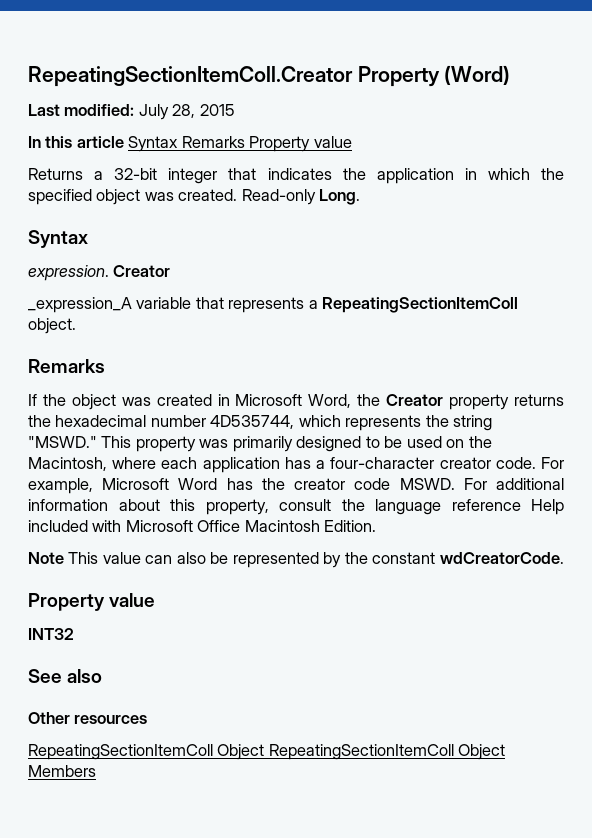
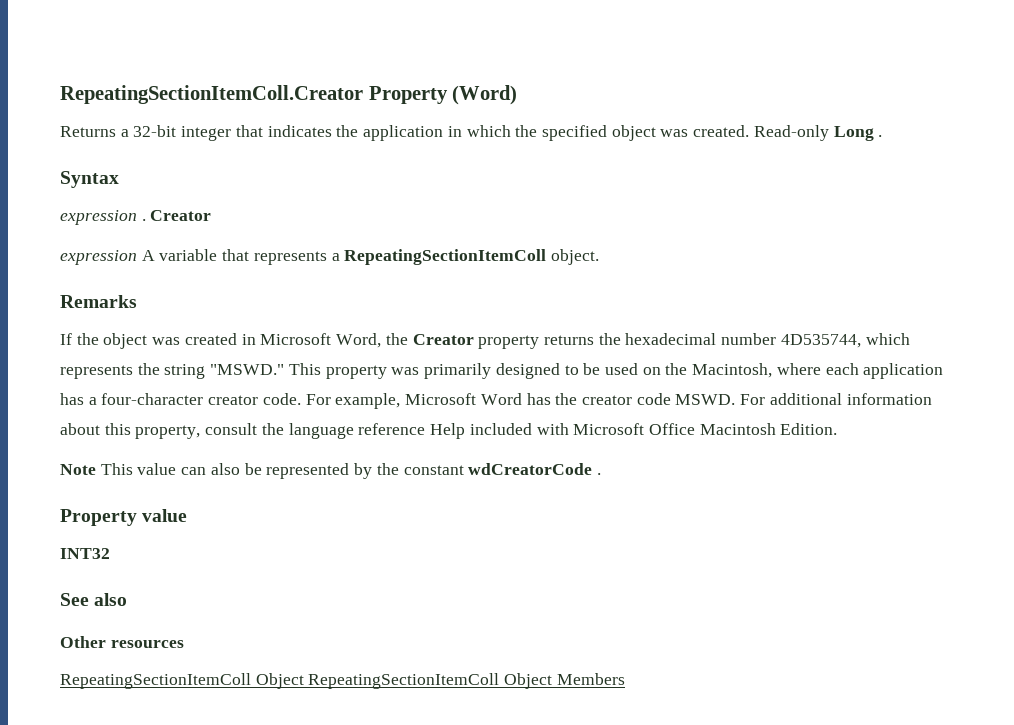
- Last modified: July 28, 2015
- In this article Syntax Remarks Property value
- Read-only Long.
+ Read-only Long .
- expression.
+ expression .
- _expression_A variable that represents a RepeatingSectionItemColl object.
+ expression A variable that represents a RepeatingSectionItemColl object.
- Note This value can also be represented by the constant wdCreatorCode.
+ Note This value can also be represented by the constant wdCreatorCode .

